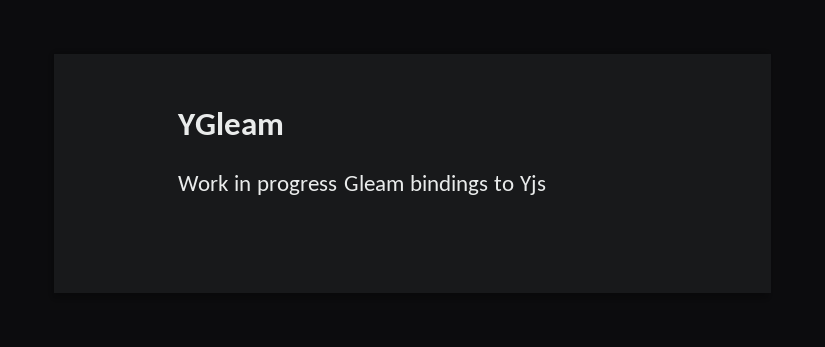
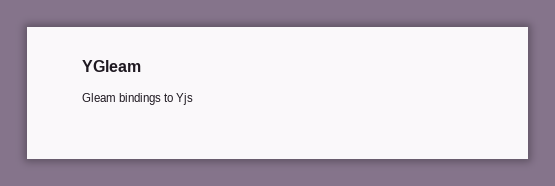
- Work in progress Gleam bindings to Yjs
+ Gleam bindings to Yjs

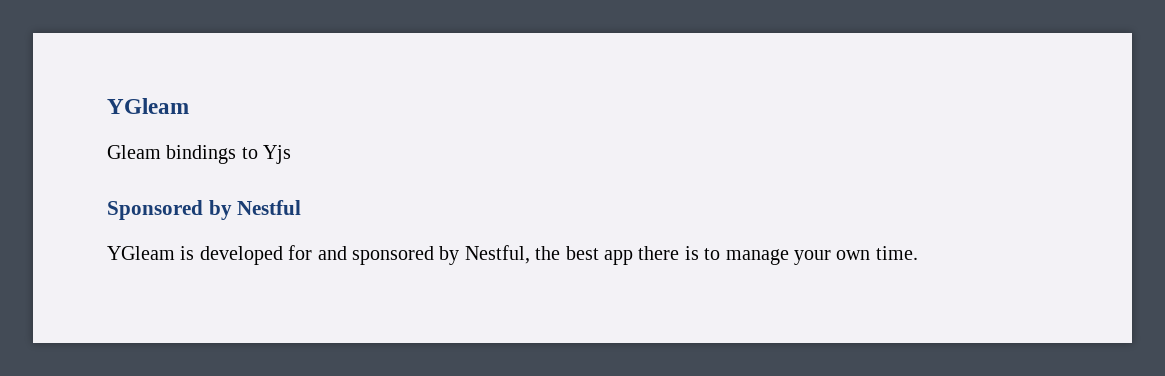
+ Sponsored by Nestful
+ YGleam is developed for and sponsored by Nestful, the best app there is to manage your own time.

